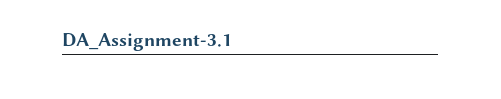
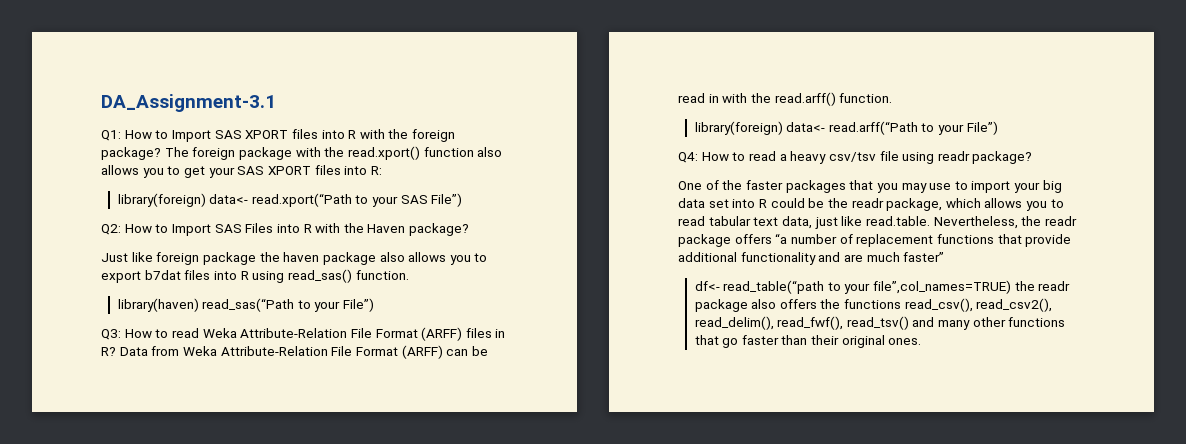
+ Q1: How to Import SAS XPORT files into R with the foreign package? The foreign package with the read.xport() function also allows you to get your SAS XPORT files into R:
+ library(foreign) data<- read.xport(“Path to your SAS File”)
+ Q2: How to Import SAS Files into R with the Haven package?
+ Just like foreign package the haven package also allows you to export b7dat files into R using read_sas() function.
+ library(haven) read_sas(“Path to your File”)
+ Q3: How to read Weka Attribute-Relation File Format (ARFF) files in R? Data from Weka Attribute-Relation File Format (ARFF) can be read in with the read.arff() function.
+ library(foreign) data<- read.arff(“Path to your File”)
+ Q4: How to read a heavy csv/tsv file using readr package?
+ One of the faster packages that you may use to import your big data set into R could be the readr package, which allows you to read tabular text data, just like read.table. Nevertheless, the readr package offers “a number of replacement functions that provide additional functionality and are much faster”
+ df<- read_table(“path to your file”,col_names=TRUE) the readr package also offers the functions read_csv(), read_csv2(), read_delim(), read_fwf(), read_tsv() and many other functions that go faster than their original ones.

